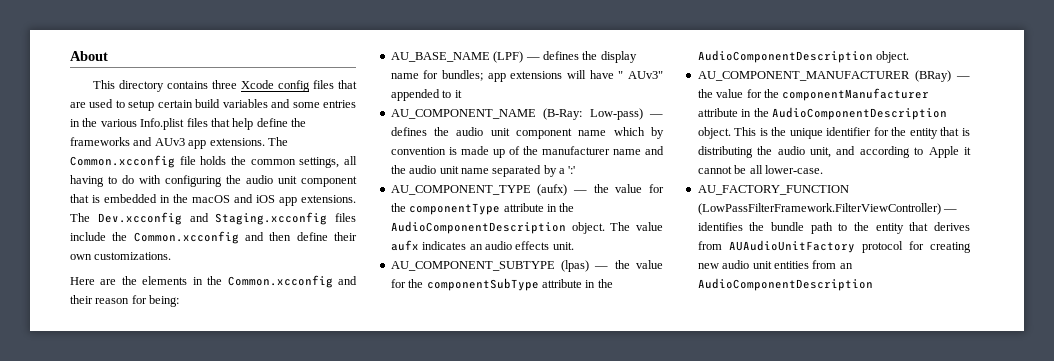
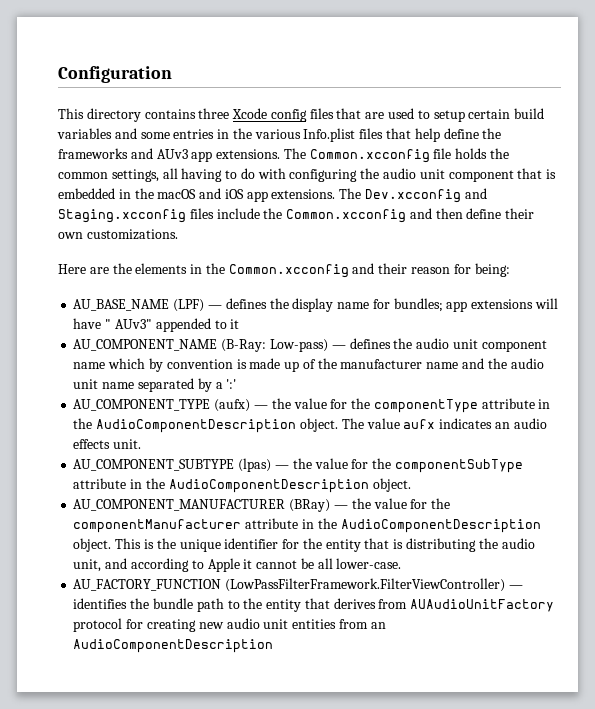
- About
+ Configuration

